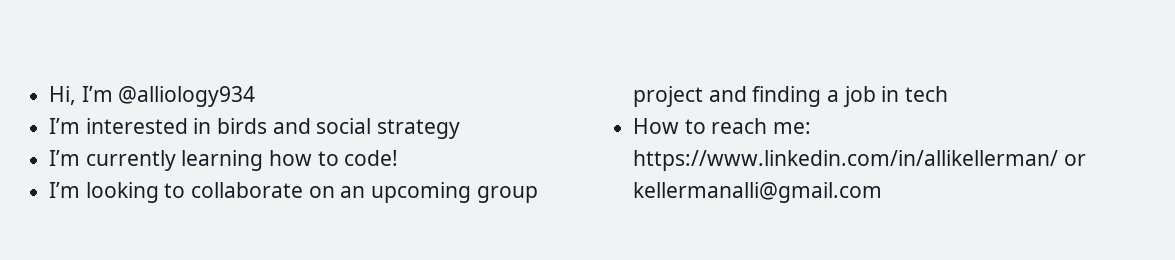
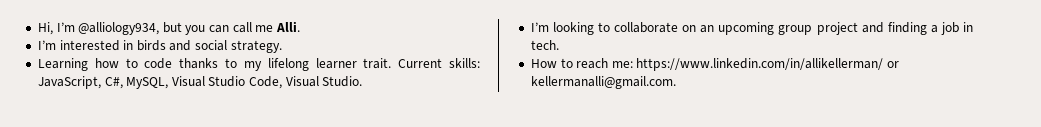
- Hi, I’m @alliology934
+ Hi, I’m @alliology934, but you can call me Alli.
- I’m interested in birds and social strategy
- I’m currently learning how to code!
+ I’m interested in birds and social strategy.
+ Learning how to code thanks to my lifelong learner trait. Current skills: JavaScript, C#, MySQL, Visual Studio Code, Visual Studio.
- I’m looking to collaborate on an upcoming group project and finding a job in tech
+ I’m looking to collaborate on an upcoming group project and finding a job in tech.
- How to reach me: https://www.linkedin.com/in/allikellerman/ or kellermanalli@gmail.com
+ How to reach me: https://www.linkedin.com/in/allikellerman/ or kellermanalli@gmail.com.

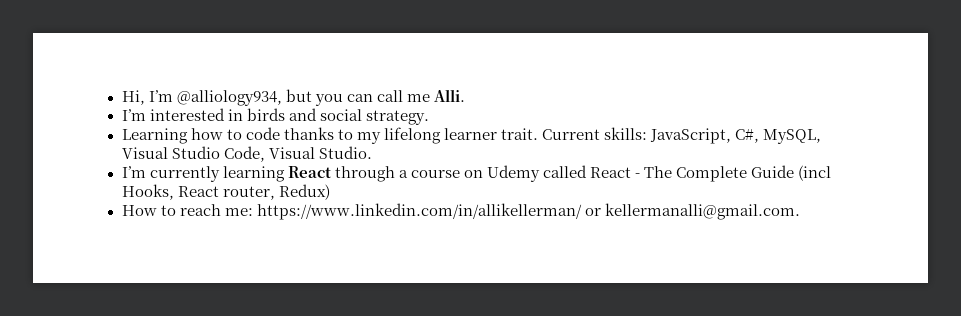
- I’m looking to collaborate on an upcoming group project and finding a job in tech.
+ I’m currently learning React through a course on Udemy called React - The Complete Guide (incl Hooks, React router, Redux)

